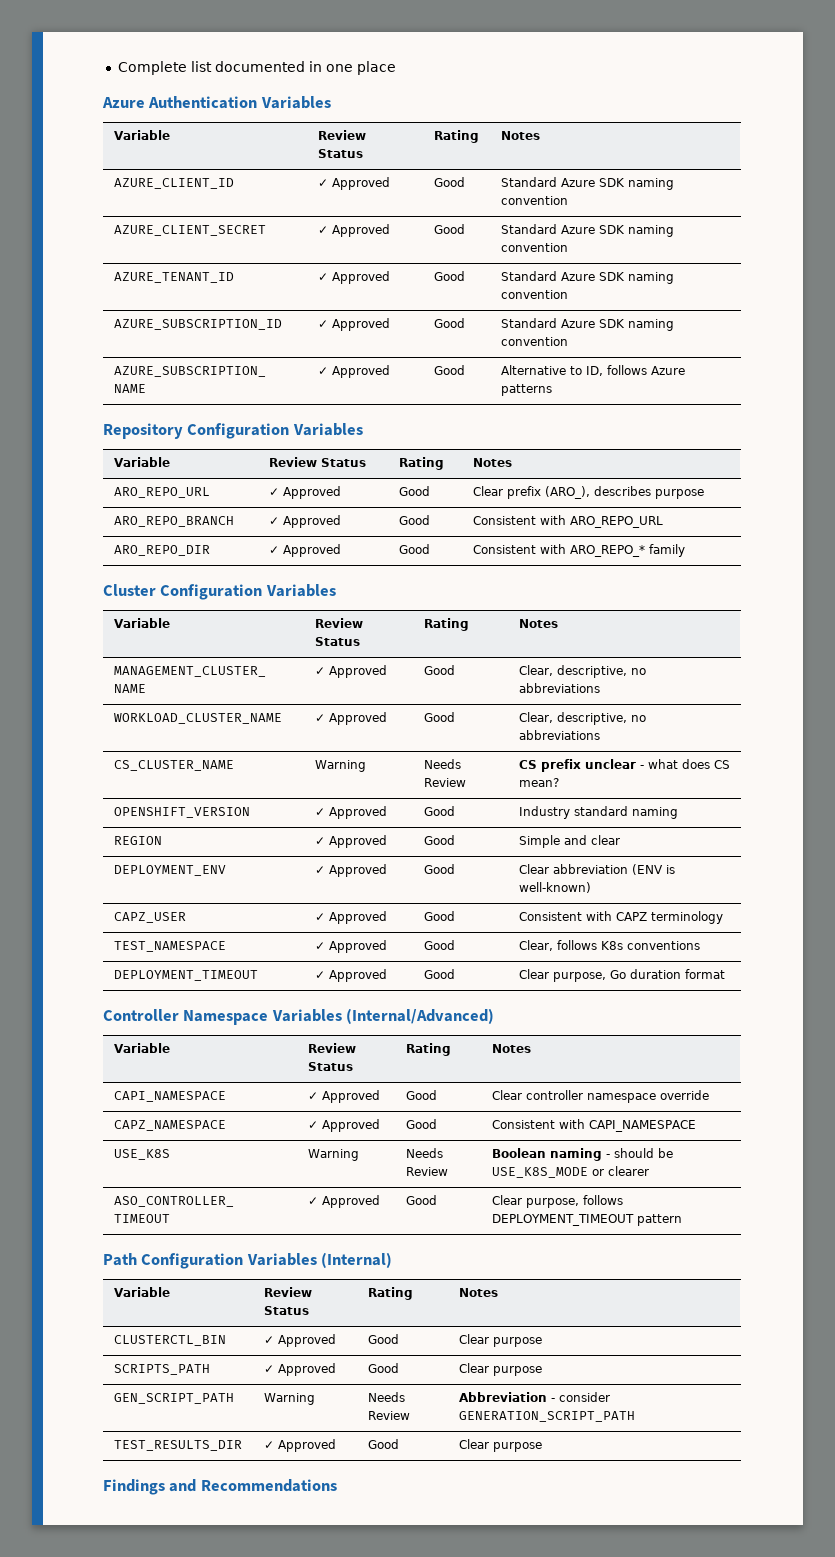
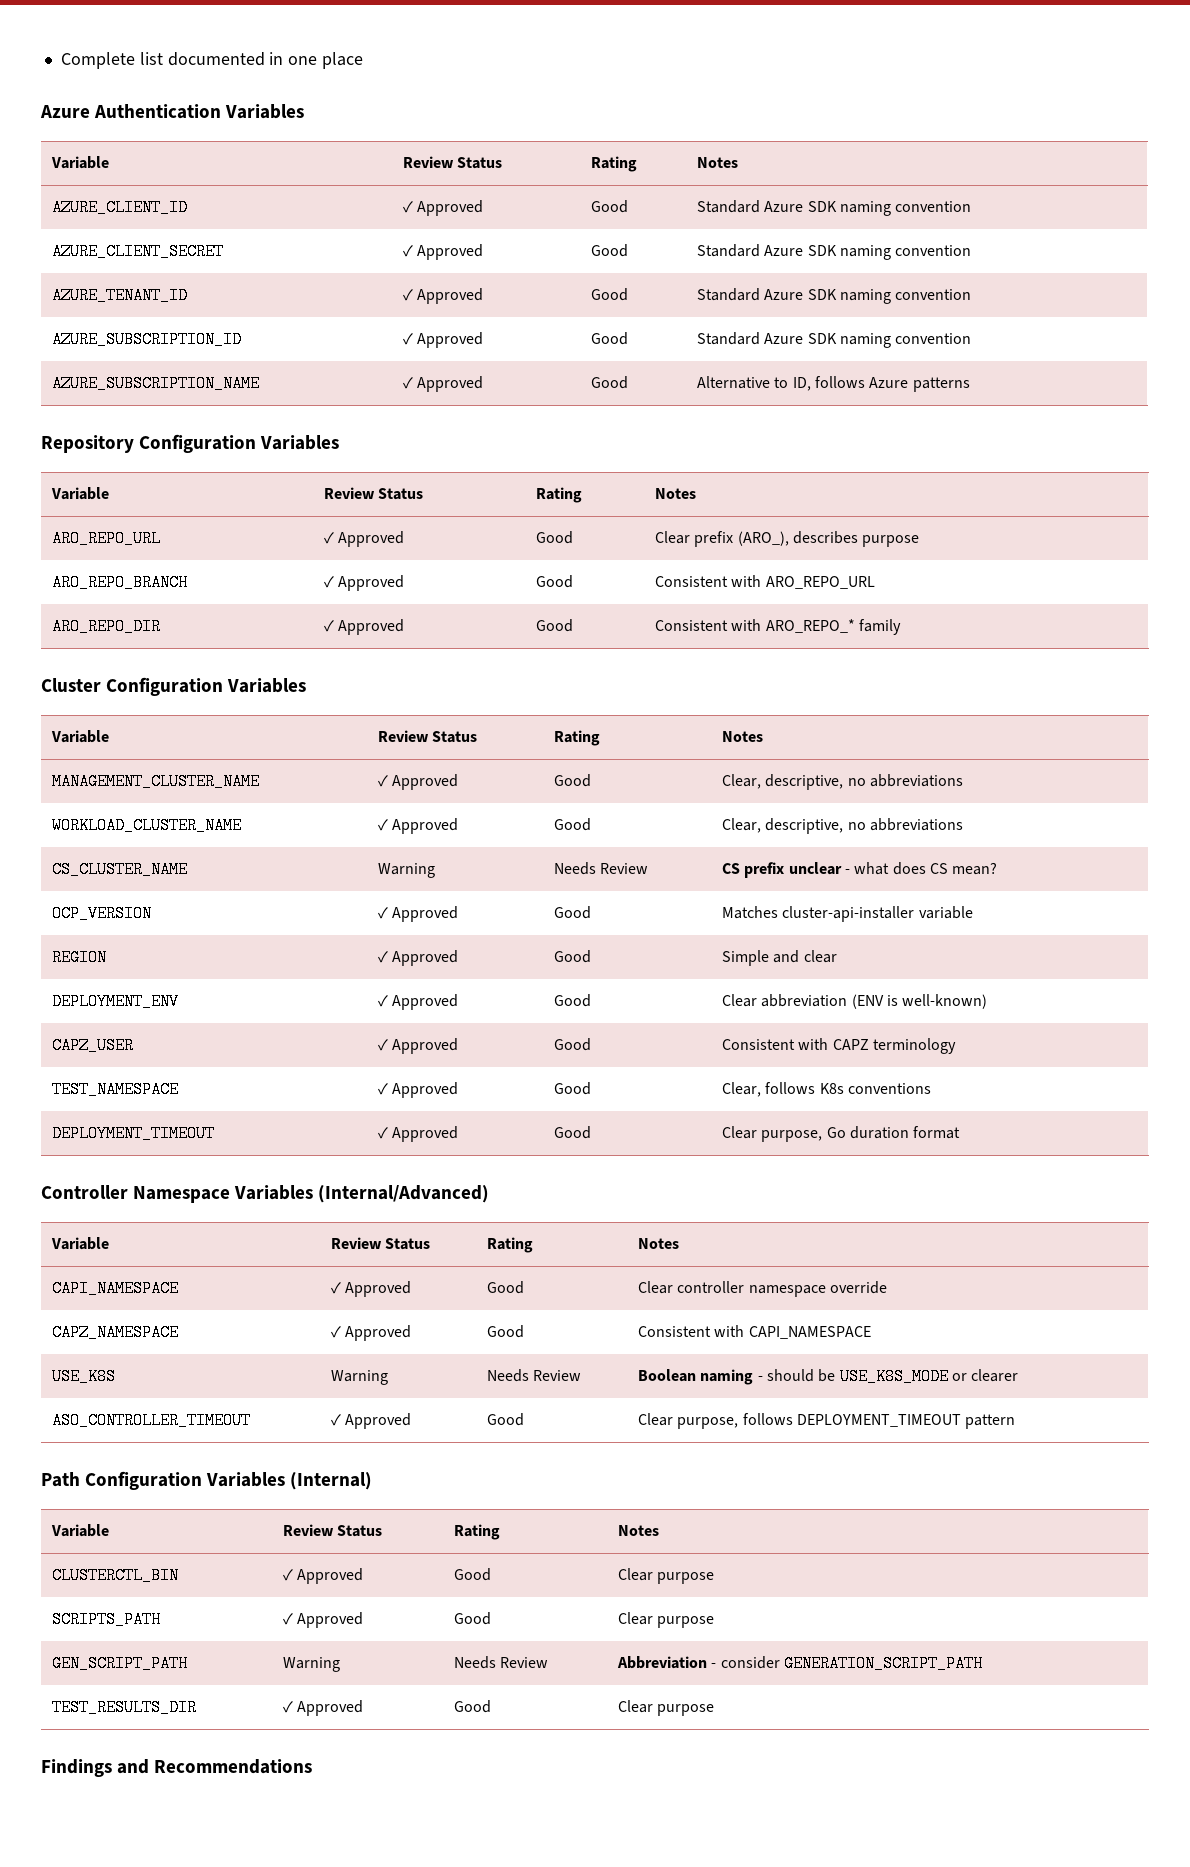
- OPENSHIFT_VERSION | ✓ Approved | Good | Industry standard naming
+ OCP_VERSION | ✓ Approved | Good | Matches cluster-api-installer variable

